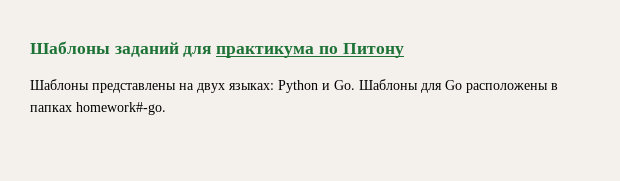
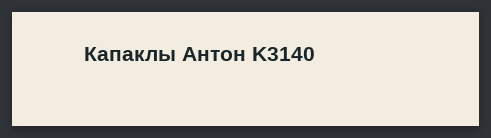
- Шаблоны заданий для практикума по Питону
- Шаблоны представлены на двух языках: Python и Go. Шаблоны для Go расположены в папках homework#-go.
+ Капаклы Антон K3140

